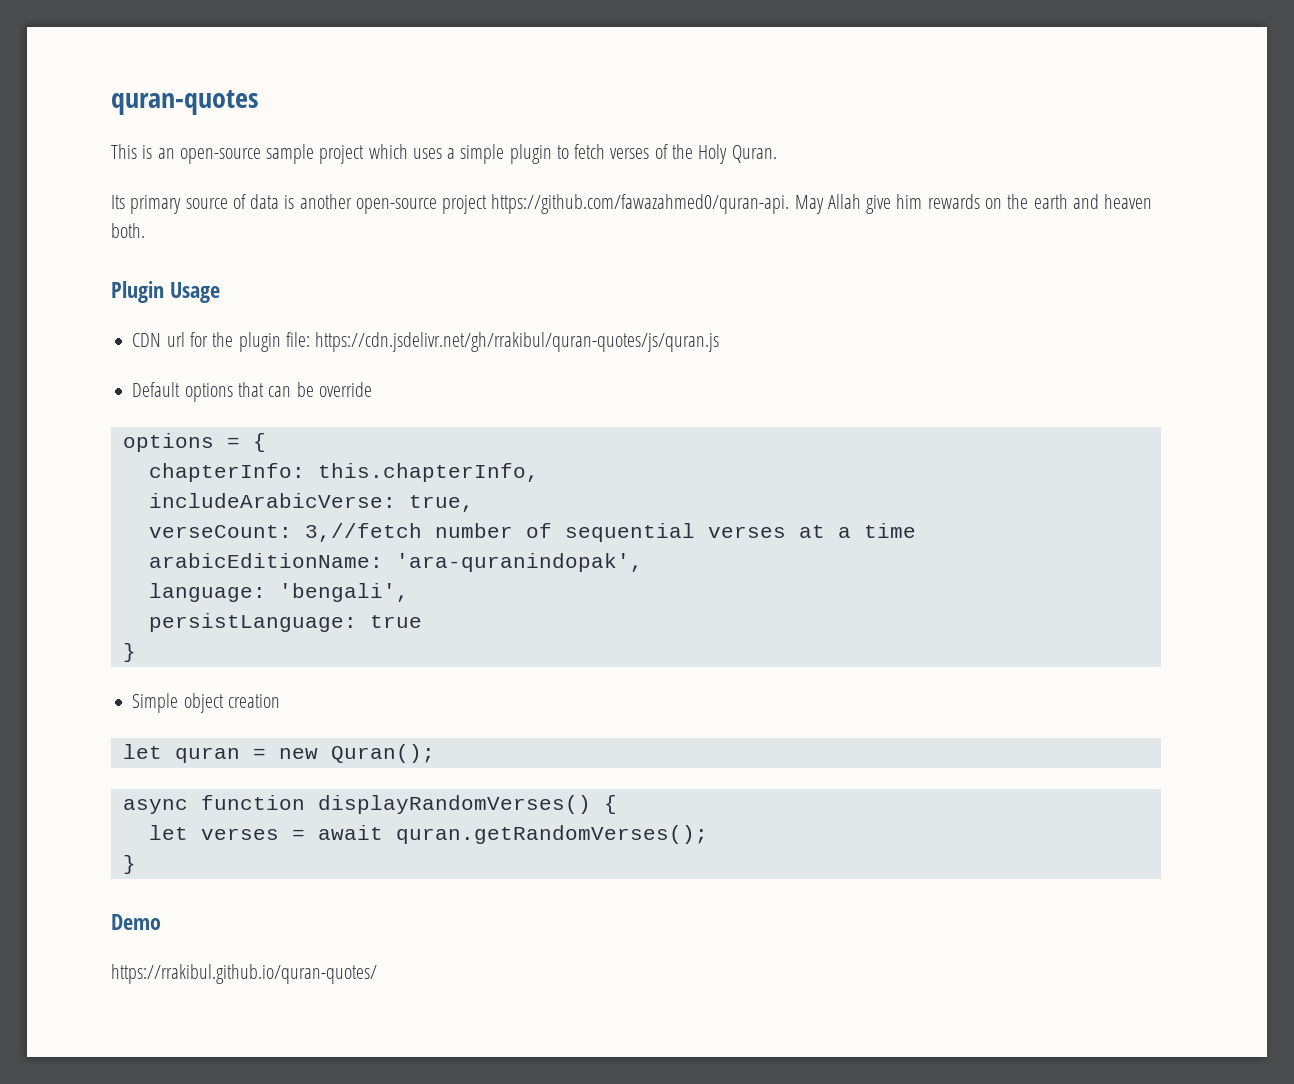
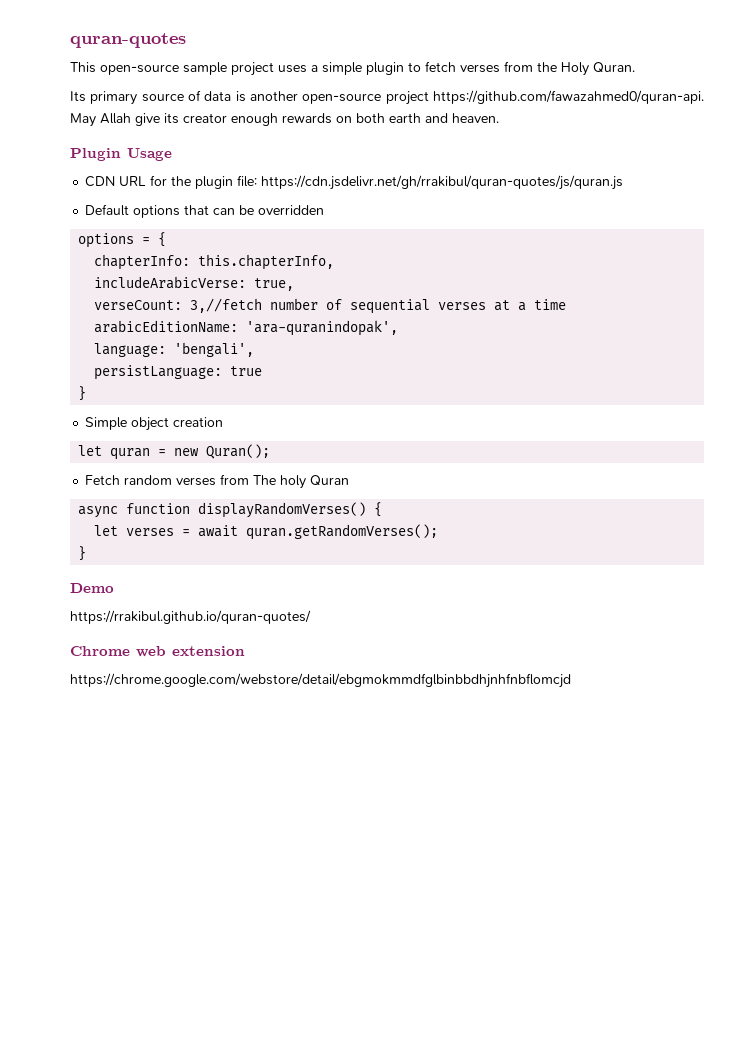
- This is an open-source sample project which uses a simple plugin to fetch verses of the Holy Quran.
+ This open-source sample project uses a simple plugin to fetch verses from the Holy Quran.
- Its primary source of data is another open-source project https://github.com/fawazahmed0/quran-api. May Allah give him rewards on the earth and heaven both.
+ Its primary source of data is another open-source project https://github.com/fawazahmed0/quran-api. May Allah give its creator enough rewards on both earth and heaven.
- CDN url for the plugin file: https://cdn.jsdelivr.net/gh/rrakibul/quran-quotes/js/quran.js
+ CDN URL for the plugin file: https://cdn.jsdelivr.net/gh/rrakibul/quran-quotes/js/quran.js
- Default options that can be override
+ Default options that can be overridden
+ Fetch random verses from The holy Quran
+ Chrome web extension
+ https://chrome.google.com/webstore/detail/ebgmokmmdfglbinbbdhjnhfnbflomcjd

